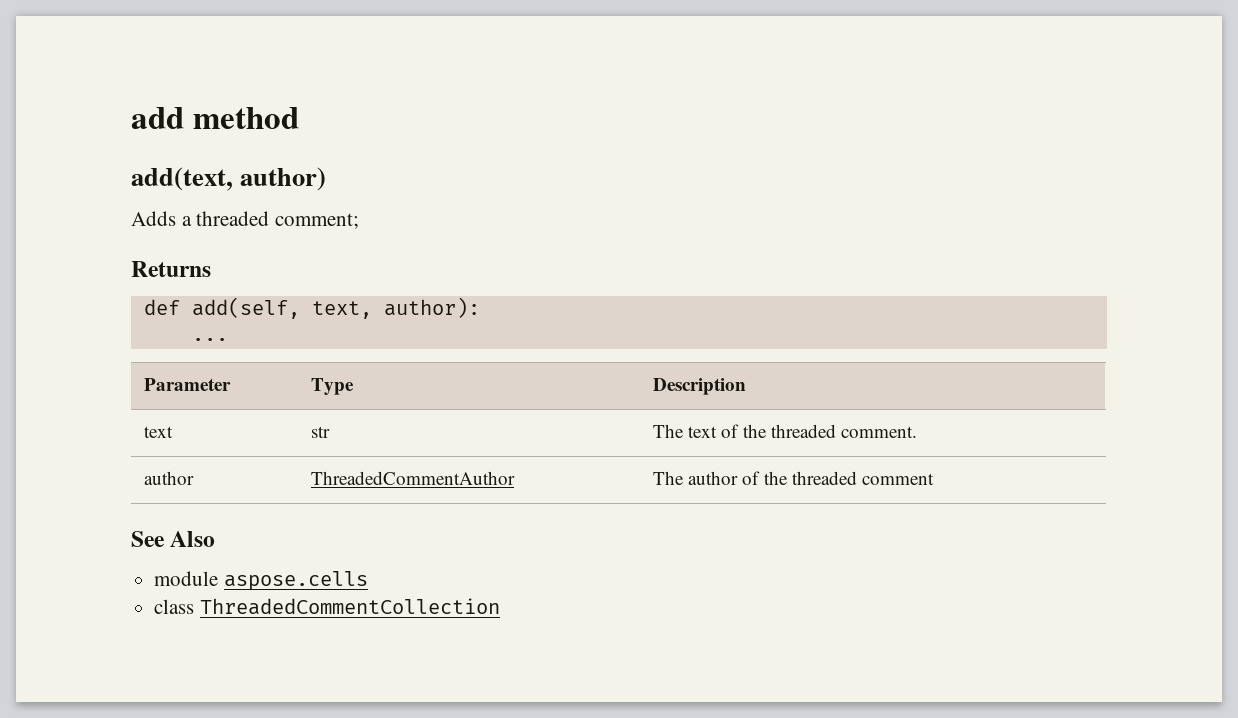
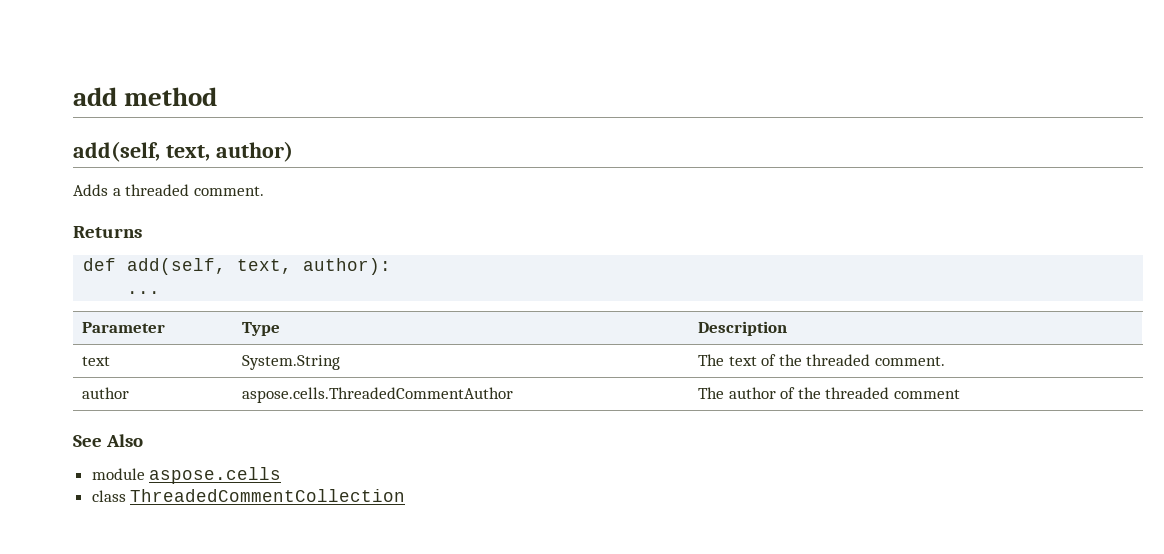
- add(text, author)
+ add(self, text, author)
- Adds a threaded comment;
+ Adds a threaded comment.
- text | str | The text of the threaded comment.
+ text | System.String | The text of the threaded comment.
- author | ThreadedCommentAuthor | The author of the threaded comment
+ author | aspose.cells.ThreadedCommentAuthor | The author of the threaded comment

